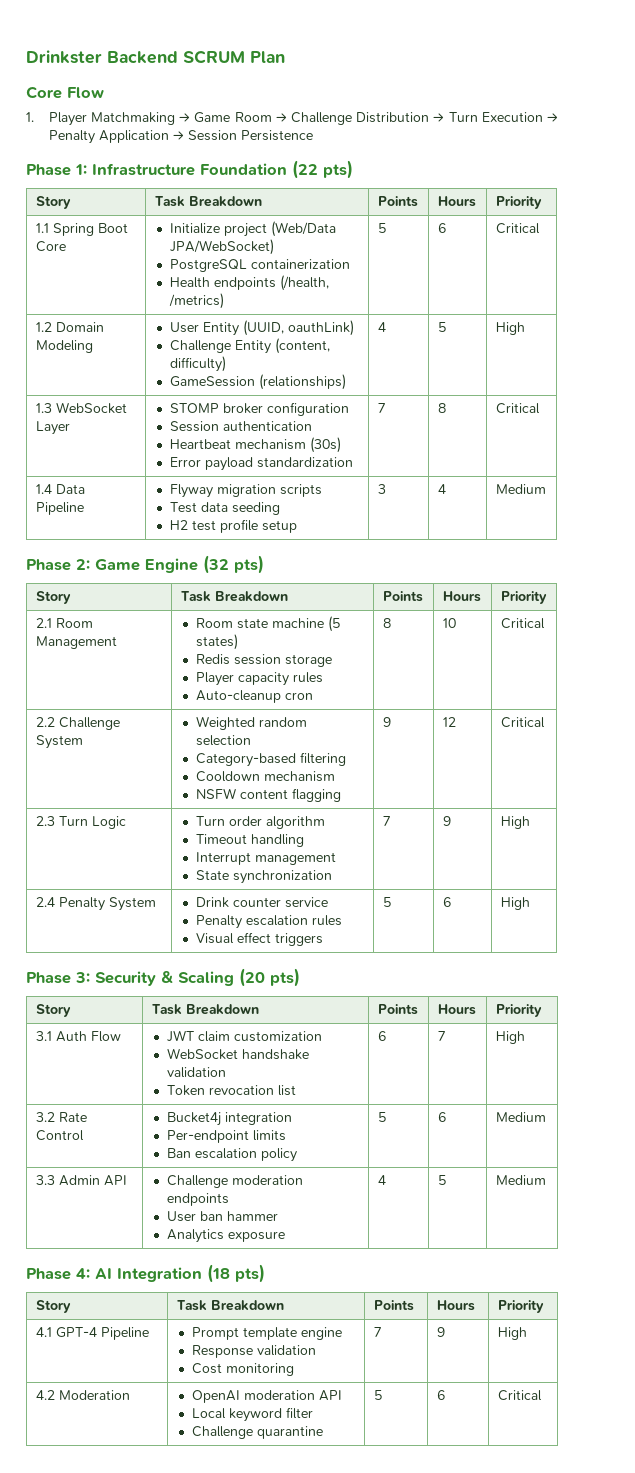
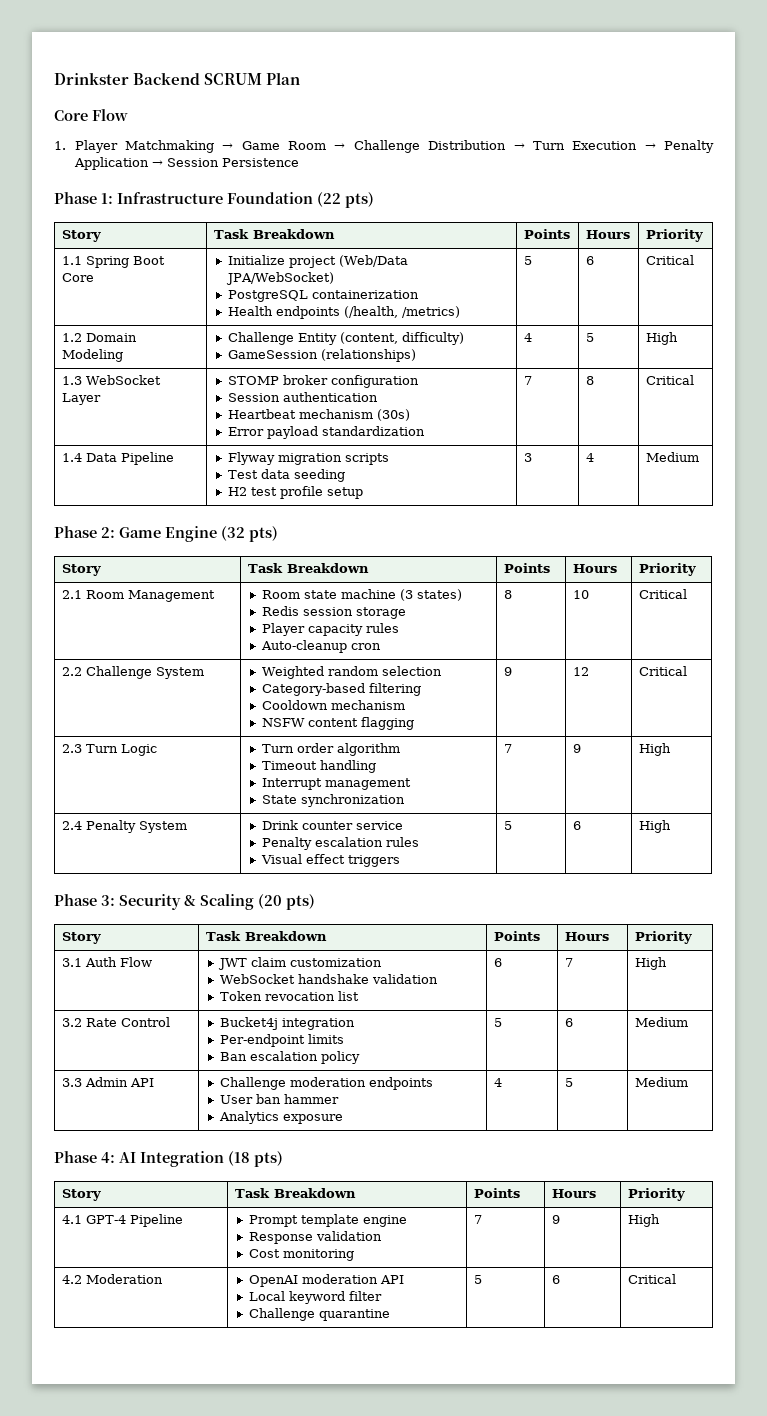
- 1.2 Domain Modeling | User Entity (UUID, oauthLink)
- Challenge Entity (content, difficulty)
+ 1.2 Domain Modeling | Challenge Entity (content, difficulty)
- 2.1 Room Management | Room state machine (5 states)
+ 2.1 Room Management | Room state machine (3 states)

